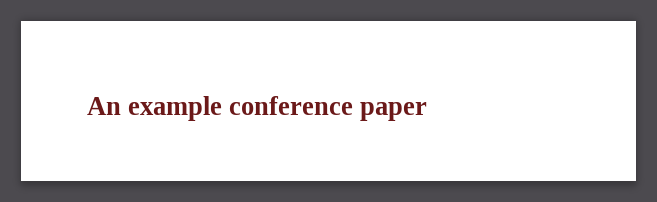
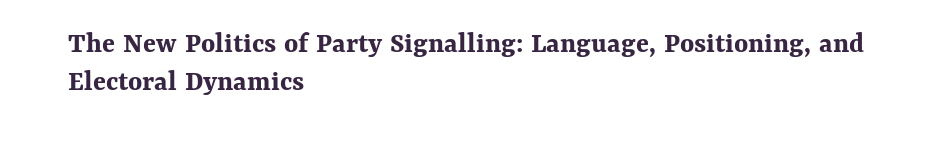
- An example conference paper
+ The New Politics of Party Signalling: Language, Positioning, and Electoral Dynamics

